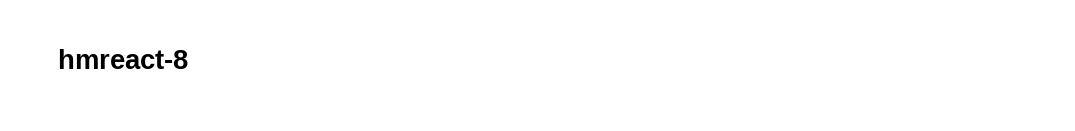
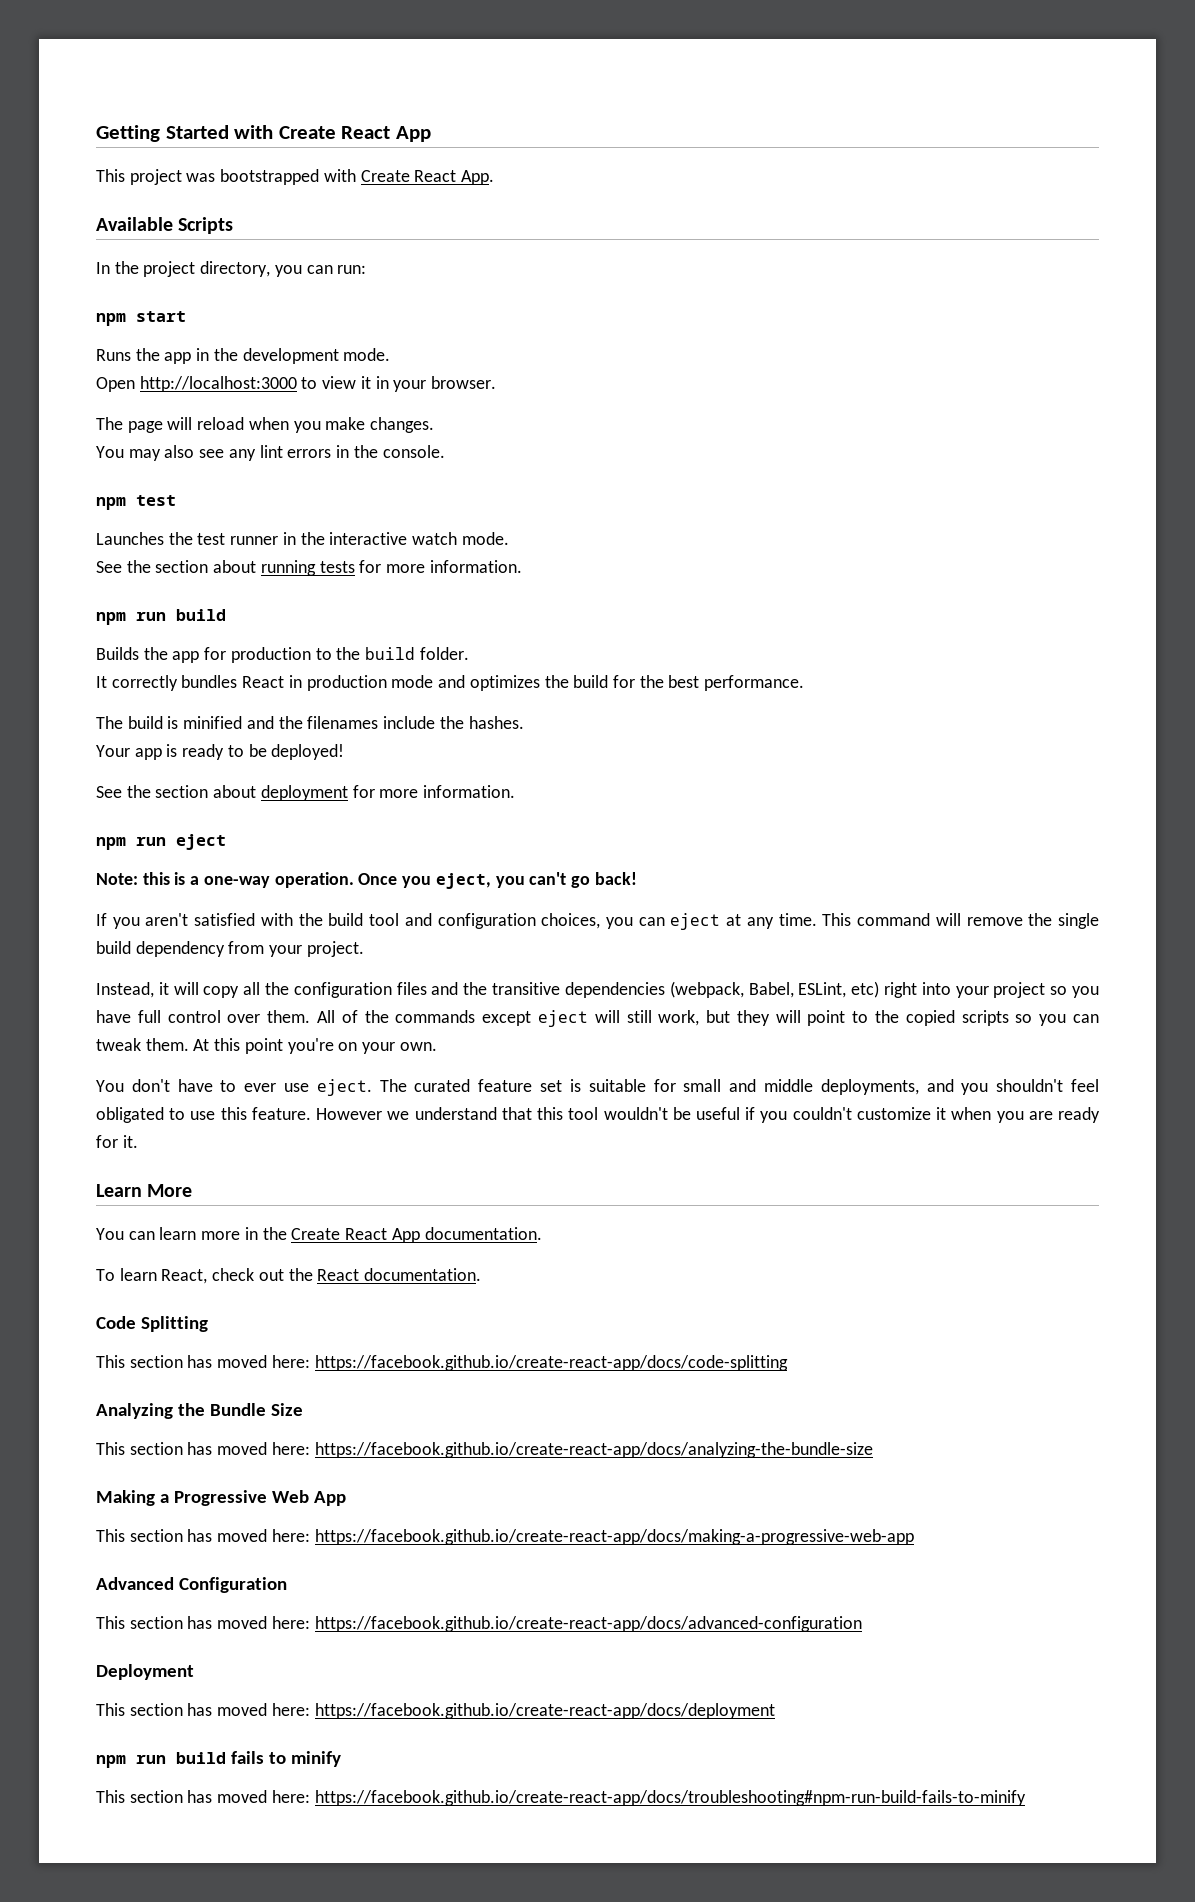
- hmreact-8
+ Getting Started with Create React App
+ This project was bootstrapped with Create React App.
+ Available Scripts
+ In the project directory, you can run:
+ npm start
+ Runs the app in the development mode.
+ Open http://localhost:3000 to view it in your browser.
+ The page will reload when you make changes.
+ You may also see any lint errors in the console.
+ npm test
+ Launches the test runner in the interactive watch mode.
+ See the section about running tests for more information.
+ npm run build
+ Builds the app for production to the build folder.
+ It correctly bundles React in production mode and optimizes the build for the best performance.
+ The build is minified and the filenames include the hashes.
+ Your app is ready to be deployed!
+ See the section about deployment for more information.
+ npm run eject
+ Note: this is a one-way operation. Once you eject, you can't go back!
+ If you aren't satisfied with the build tool and configuration choices, you can eject at any time. This command will remove the single build dependency from your project.
+ Instead, it will copy all the configuration files and the transitive dependencies (webpack, Babel, ESLint, etc) right into your project so you have full control over them. All of the commands except eject will still work, but they will point to the copied scripts so you can tweak them. At this point you're on your own.
+ You don't have to ever use eject. The curated feature set is suitable for small and middle deployments, and you shouldn't feel obligated to use this feature. However we understand that this tool wouldn't be useful if you couldn't customize it when you are ready for it.
+ Learn More
+ You can learn more in the Create React App documentation.
+ To learn React, check out the React documentation.
+ Code Splitting
+ This section has moved here: https://facebook.github.io/create-react-app/docs/code-splitting
+ Analyzing the Bundle Size
+ This section has moved here: https://facebook.github.io/create-react-app/docs/analyzing-the-bundle-size
+ Making a Progressive Web App
+ This section has moved here: https://facebook.github.io/create-react-app/docs/making-a-progressive-web-app
+ Advanced Configuration
+ This section has moved here: https://facebook.github.io/create-react-app/docs/advanced-configuration
+ Deployment
+ This section has moved here: https://facebook.github.io/create-react-app/docs/deployment
+ npm run build fails to minify
+ This section has moved here: https://facebook.github.io/create-react-app/docs/troubleshooting#npm-run-build-fails-to-minify

